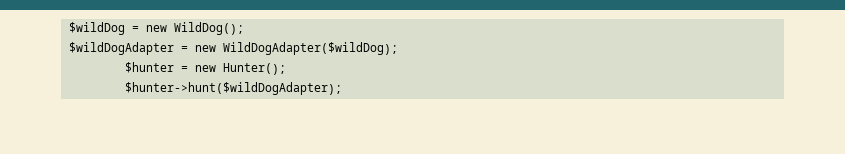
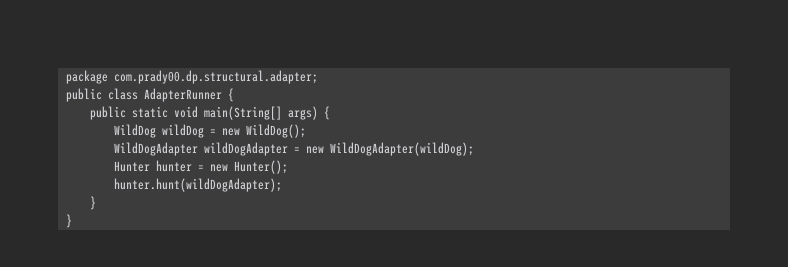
- $wildDog = new WildDog();
- $wildDogAdapter = new WildDogAdapter($wildDog);
- $hunter = new Hunter();
+ package com.prady00.dp.structural.adapter;
+ public class AdapterRunner {
+ public static void main(String[] args) {
+ WildDog wildDog = new WildDog();
+ WildDogAdapter wildDogAdapter = new WildDogAdapter(wildDog);
+ Hunter hunter = new Hunter();
- $hunter->hunt($wildDogAdapter);
+ hunter.hunt(wildDogAdapter);
+ }
+ }

